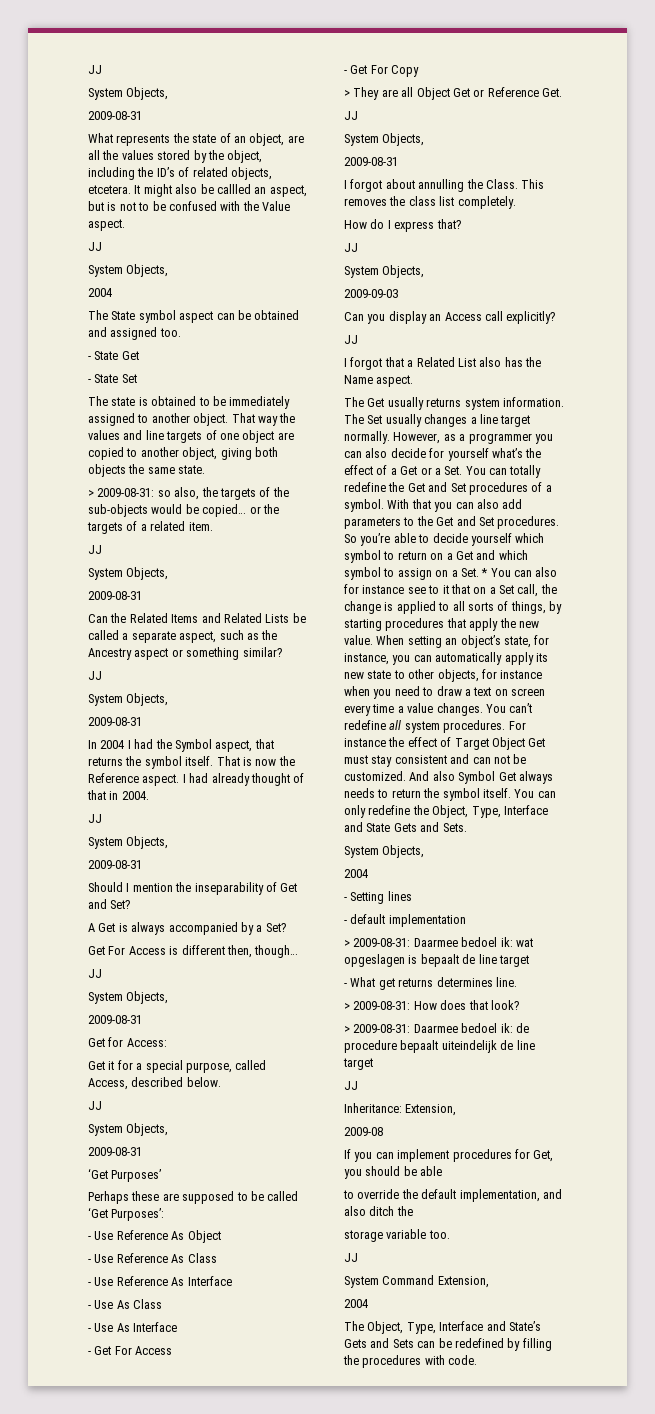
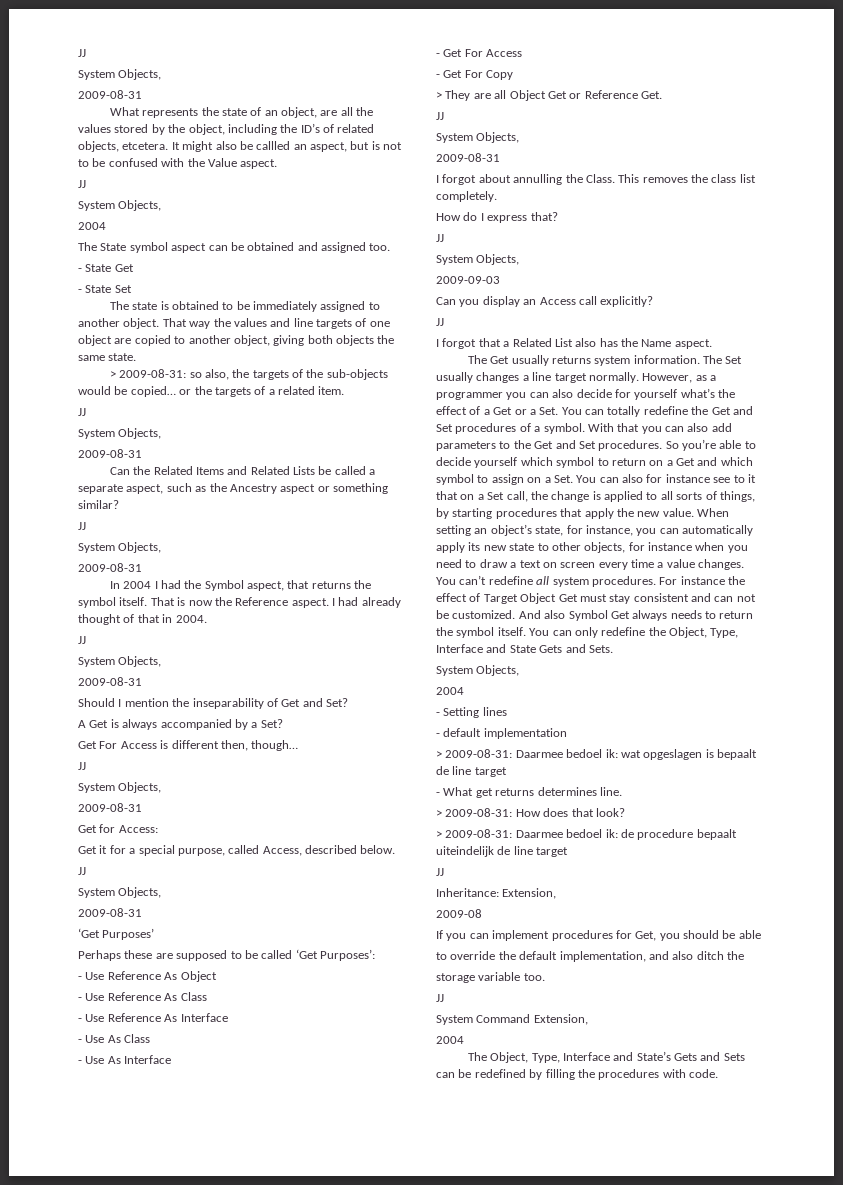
- So you’re able to decide yourself which symbol to return on a Get and which symbol to assign on a Set. * You can also for instance see to it that on a Set call, the change is applied to all sorts of things, by starting procedures that apply the new value.
+ So you’re able to decide yourself which symbol to return on a Get and which symbol to assign on a Set. You can also for instance see to it that on a Set call, the change is applied to all sorts of things, by starting procedures that apply the new value.

